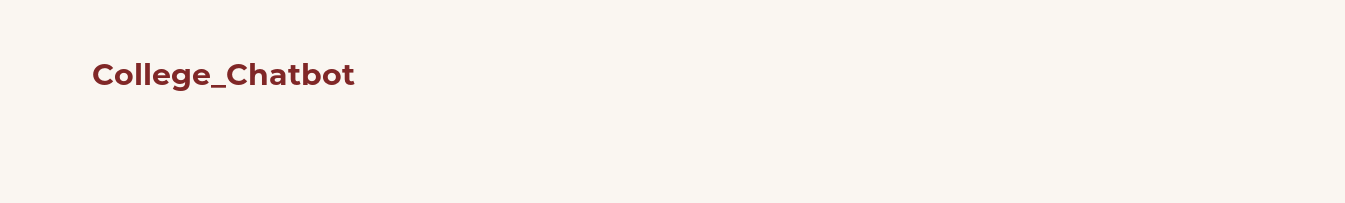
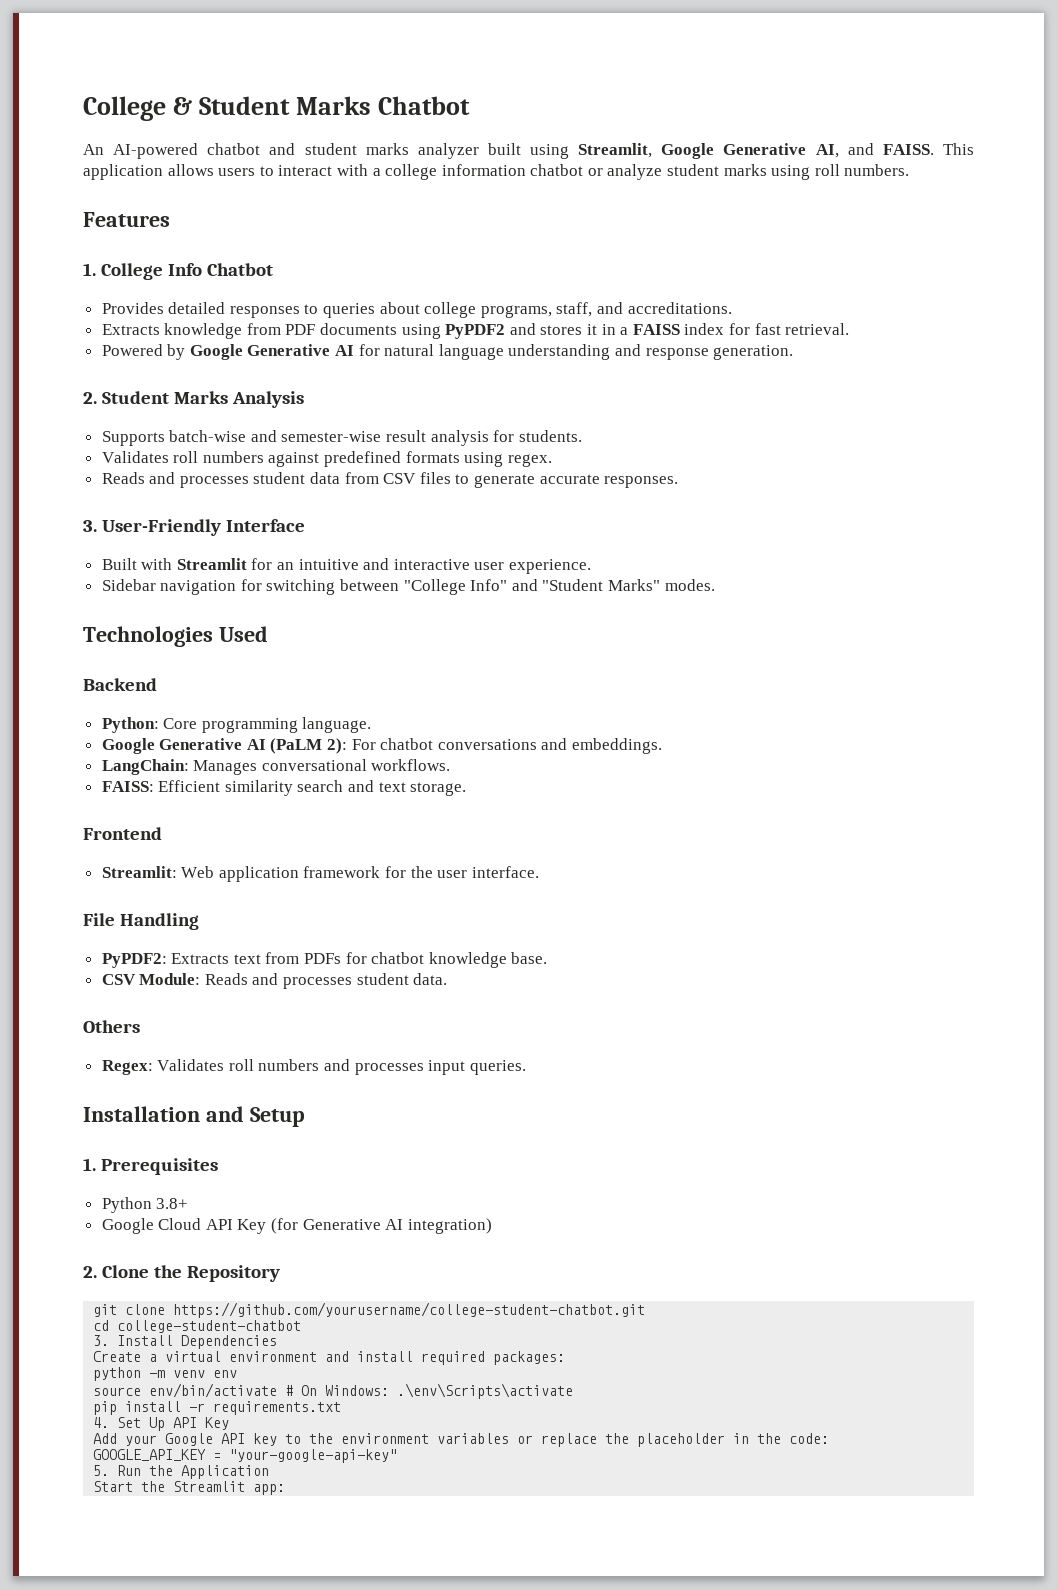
- College_Chatbot
+ College & Student Marks Chatbot
+ An AI-powered chatbot and student marks analyzer built using Streamlit, Google Generative AI, and FAISS. This application allows users to interact with a college information chatbot or analyze student marks using roll numbers.
+ Features
+ 1. College Info Chatbot
+ Provides detailed responses to queries about college programs, staff, and accreditations.
+ Extracts knowledge from PDF documents using PyPDF2 and stores it in a FAISS index for fast retrieval.
+ Powered by Google Generative AI for natural language understanding and response generation.
+ 2. Student Marks Analysis
+ Supports batch-wise and semester-wise result analysis for students.
+ Validates roll numbers against predefined formats using regex.
+ Reads and processes student data from CSV files to generate accurate responses.
+ 3. User-Friendly Interface
+ Built with Streamlit for an intuitive and interactive user experience.
+ Sidebar navigation for switching between "College Info" and "Student Marks" modes.
+ Technologies Used
+ Backend
+ Python: Core programming language.
+ Google Generative AI (PaLM 2): For chatbot conversations and embeddings.
+ LangChain: Manages conversational workflows.
+ FAISS: Efficient similarity search and text storage.
+ Frontend
+ Streamlit: Web application framework for the user interface.
+ File Handling
+ PyPDF2: Extracts text from PDFs for chatbot knowledge base.
+ CSV Module: Reads and processes student data.
+ Others
+ Regex: Validates roll numbers and processes input queries.
+ Installation and Setup
+ 1. Prerequisites
+ Python 3.8+
+ Google Cloud API Key (for Generative AI integration)
+ 2. Clone the Repository
+ git clone https://github.com/yourusername/college-student-chatbot.git
+ cd college-student-chatbot
+ 3. Install Dependencies
+ Create a virtual environment and install required packages:
+ python -m venv env
+ source env/bin/activate # On Windows: .\env\Scripts\activate
+ pip install -r requirements.txt
+ 4. Set Up API Key
+ Add your Google API key to the environment variables or replace the placeholder in the code:
+ GOOGLE_API_KEY = "your-google-api-key"
+ 5. Run the Application
+ Start the Streamlit app:

